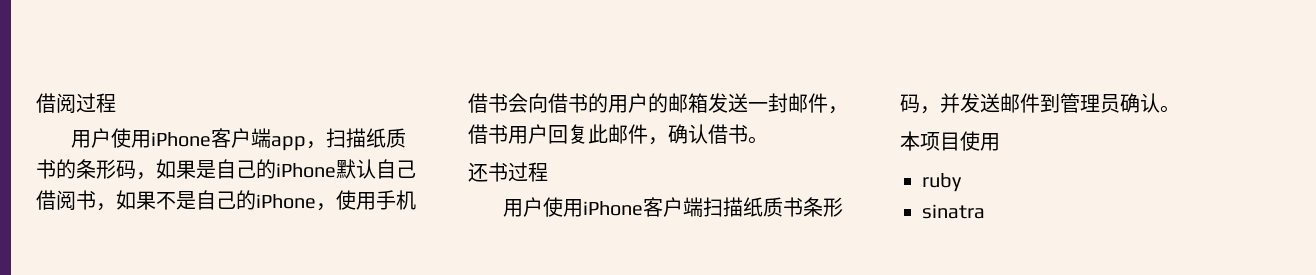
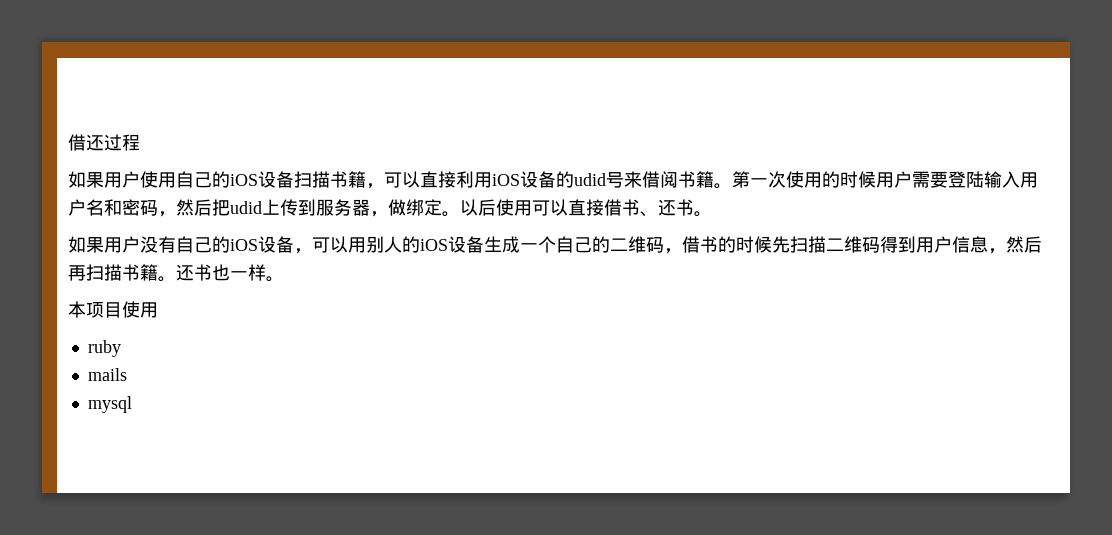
- 借阅过程
- 用户使用iPhone客户端app，扫描纸质书的条形码，如果是自己的iPhone默认自己借阅书，如果不是自己的iPhone，使用手机借书会向借书的用户的邮箱发送一封邮件，借书用户回复此邮件，确认借书。
- 还书过程
- 用户使用iPhone客户端扫描纸质书条形码，并发送邮件到管理员确认。
+ 借还过程
+ 如果用户使用自己的iOS设备扫描书籍，可以直接利用iOS设备的udid号来借阅书籍。第一次使用的时候用户需要登陆输入用户名和密码，然后把udid上传到服务器，做绑定。以后使用可以直接借书、还书。
+ 如果用户没有自己的iOS设备，可以用别人的iOS设备生成一个自己的二维码，借书的时候先扫描二维码得到用户信息，然后再扫描书籍。还书也一样。
- sinatra
+ mails
+ mysql

